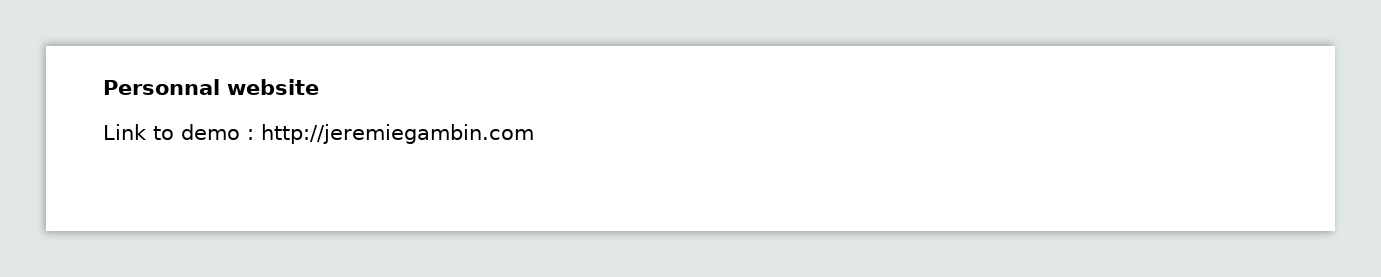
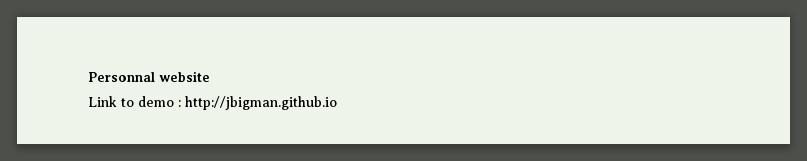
- Link to demo : http://jeremiegambin.com
+ Link to demo : http://jbigman.github.io

